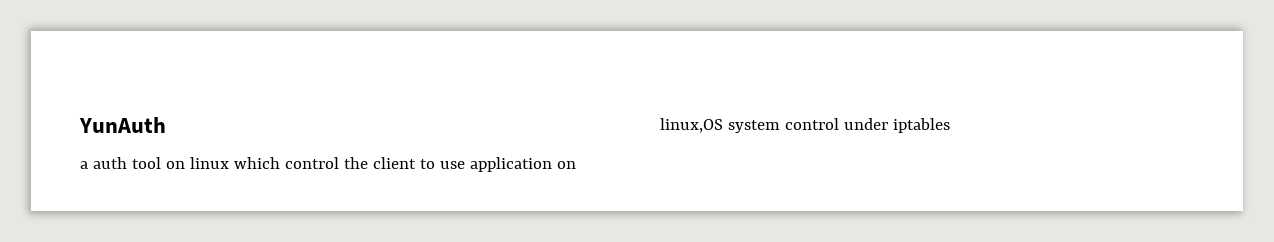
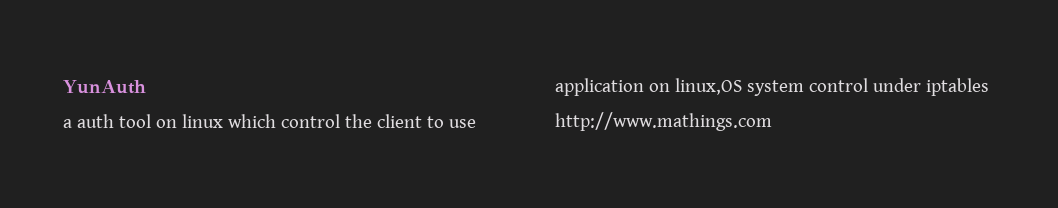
+ http://www.mathings.com

